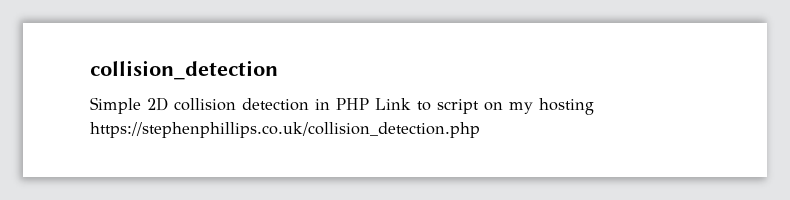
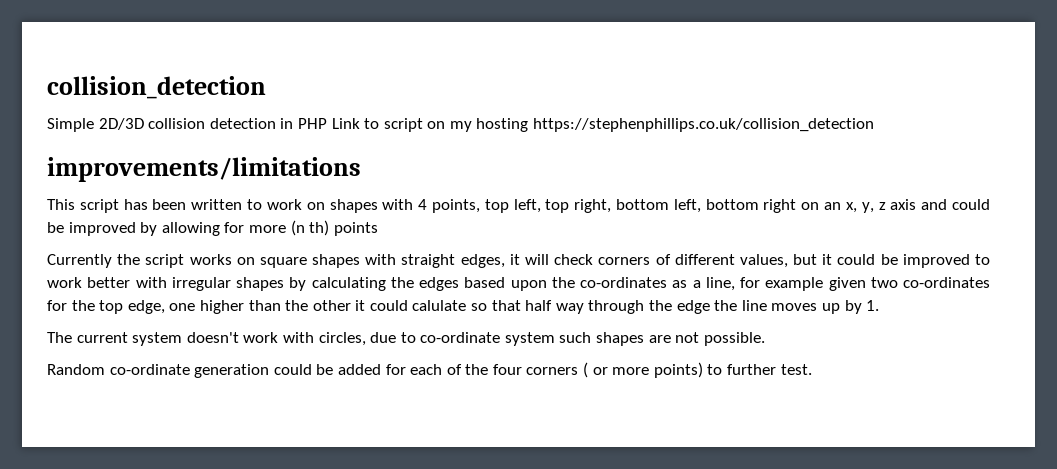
- Simple 2D collision detection in PHP Link to script on my hosting https://stephenphillips.co.uk/collision_detection.php
+ Simple 2D/3D collision detection in PHP Link to script on my hosting https://stephenphillips.co.uk/collision_detection
+ improvements/limitations
+ This script has been written to work on shapes with 4 points, top left, top right, bottom left, bottom right on an x, y, z axis and could be improved by allowing for more (n th) points
+ Currently the script works on square shapes with straight edges, it will check corners of different values, but it could be improved to work better with irregular shapes by calculating the edges based upon the co-ordinates as a line, for example given two co-ordinates for the top edge, one higher than the other it could calulate so that half way through the edge the line moves up by 1.
+ The current system doesn't work with circles, due to co-ordinate system such shapes are not possible.
+ Random co-ordinate generation could be added for each of the four corners ( or more points) to further test.

